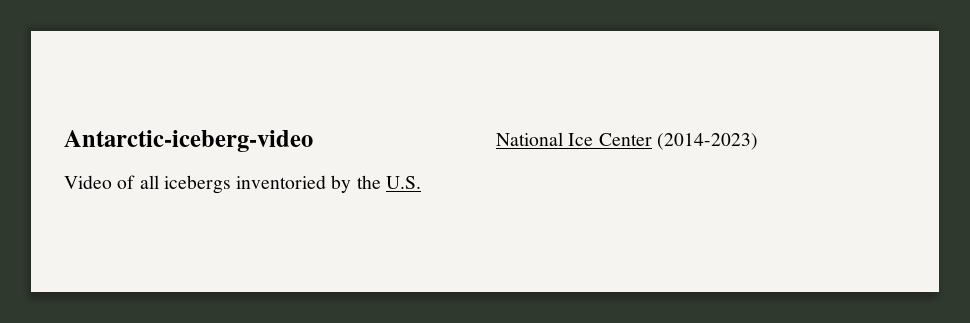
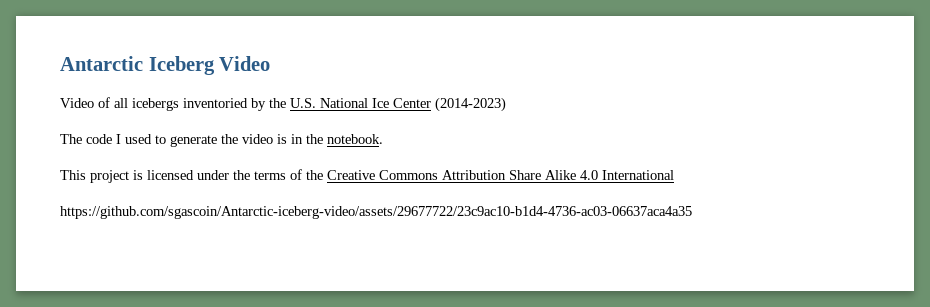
- Antarctic-iceberg-video
+ Antarctic Iceberg Video
+ The code I used to generate the video is in the notebook.
+ This project is licensed under the terms of the Creative Commons Attribution Share Alike 4.0 International
+ https://github.com/sgascoin/Antarctic-iceberg-video/assets/29677722/23c9ac10-b1d4-4736-ac03-06637aca4a35

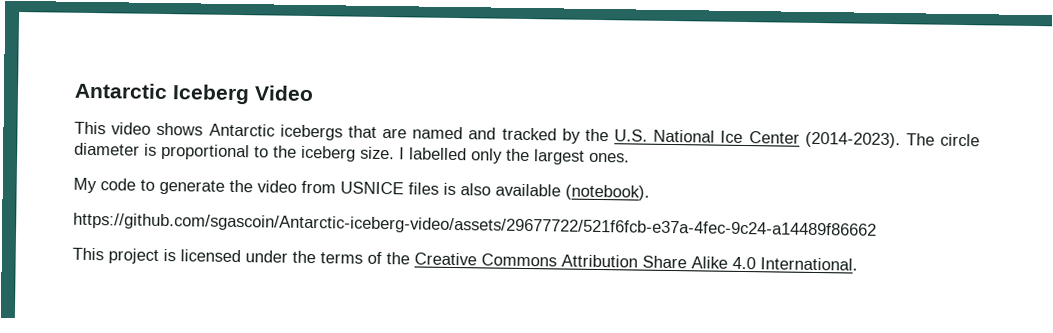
- Video of all icebergs inventoried by the U.S. National Ice Center (2014-2023)
- The code I used to generate the video is in the notebook.
+ This video shows Antarctic icebergs that are named and tracked by the U.S. National Ice Center (2014-2023). The circle diameter is proportional to the iceberg size. I labelled only the largest ones.
+ My code to generate the video from USNICE files is also available (notebook).
+ https://github.com/sgascoin/Antarctic-iceberg-video/assets/29677722/521f6fcb-e37a-4fec-9c24-a14489f86662
- This project is licensed under the terms of the Creative Commons Attribution Share Alike 4.0 International
- https://github.com/sgascoin/Antarctic-iceberg-video/assets/29677722/23c9ac10-b1d4-4736-ac03-06637aca4a35
+ This project is licensed under the terms of the Creative Commons Attribution Share Alike 4.0 International.

